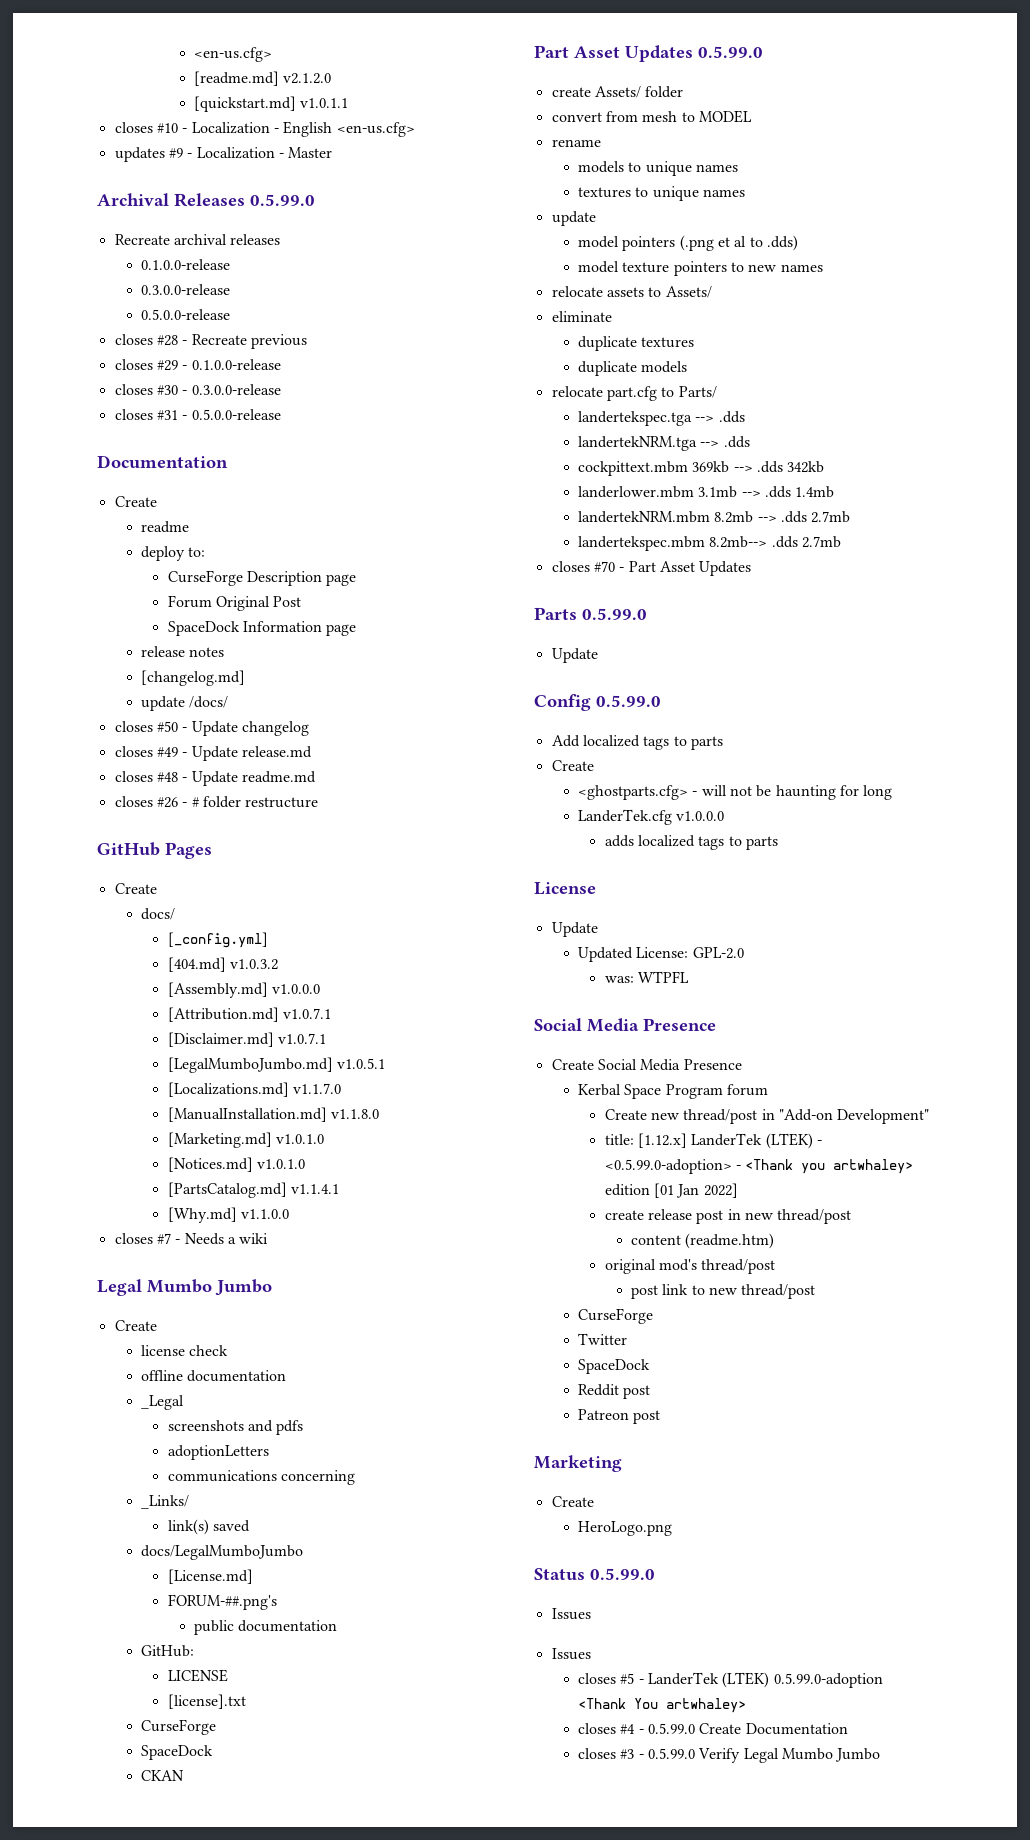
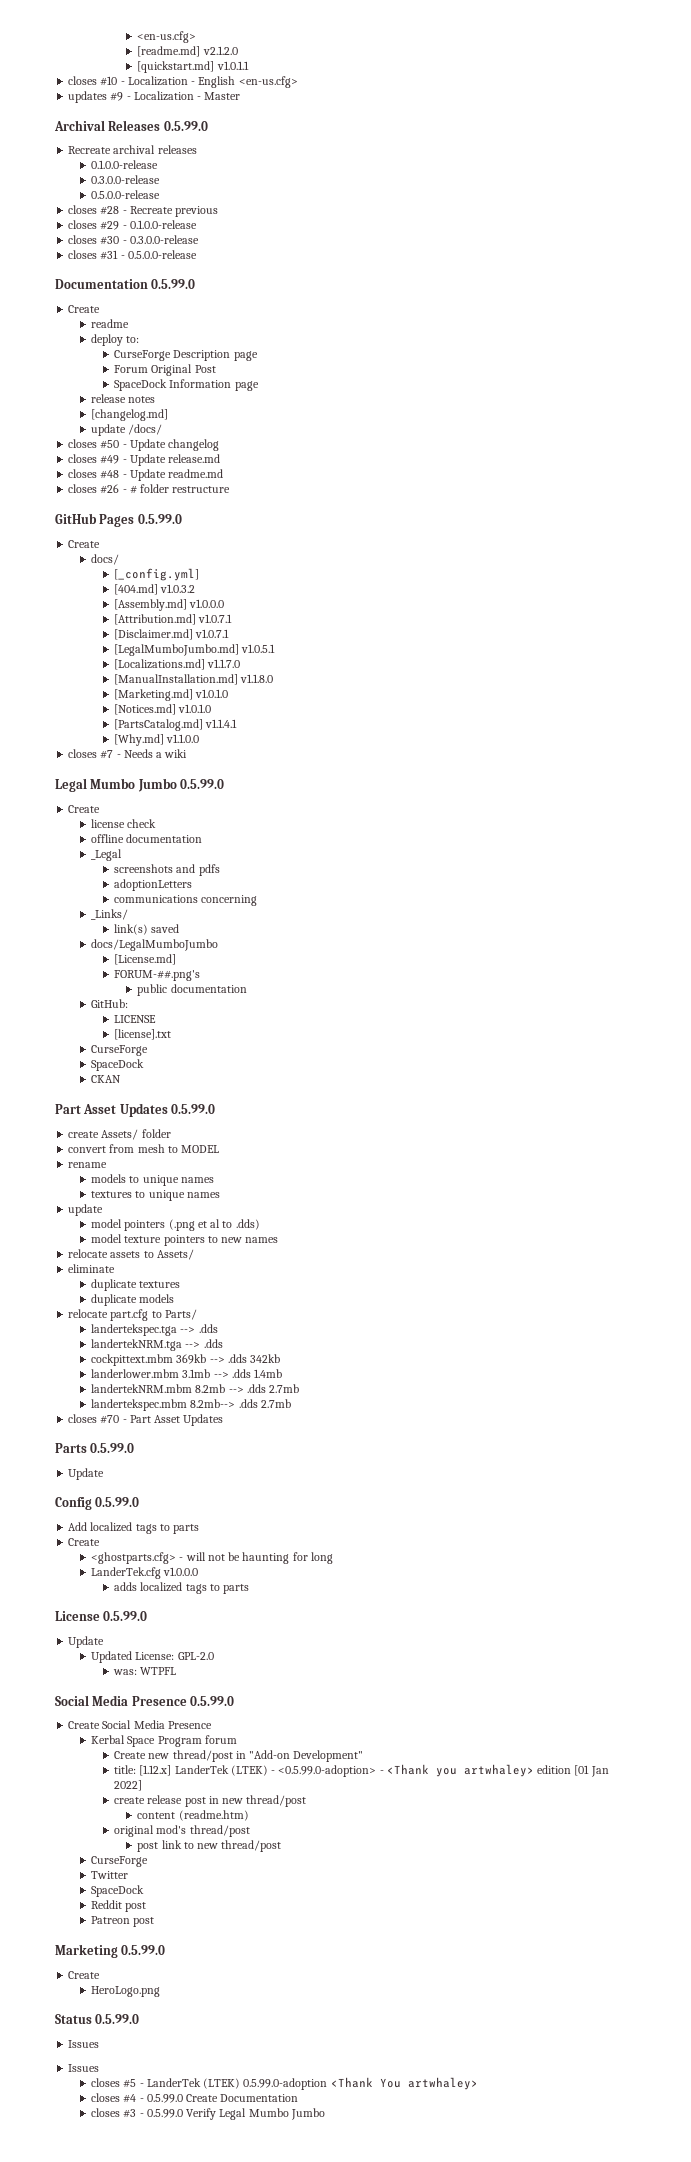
  closes #31 - 0.5.0.0-release
- Documentation
+ Documentation 0.5.99.0
- GitHub Pages
+ GitHub Pages 0.5.99.0
  closes #7 - Needs a wiki
- Legal Mumbo Jumbo
+ Legal Mumbo Jumbo 0.5.99.0
- License
+ License 0.5.99.0
  was: WTPFL
- Social Media Presence
+ Social Media Presence 0.5.99.0
- Marketing
+ Marketing 0.5.99.0

